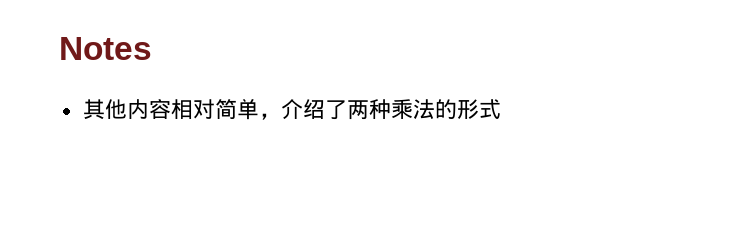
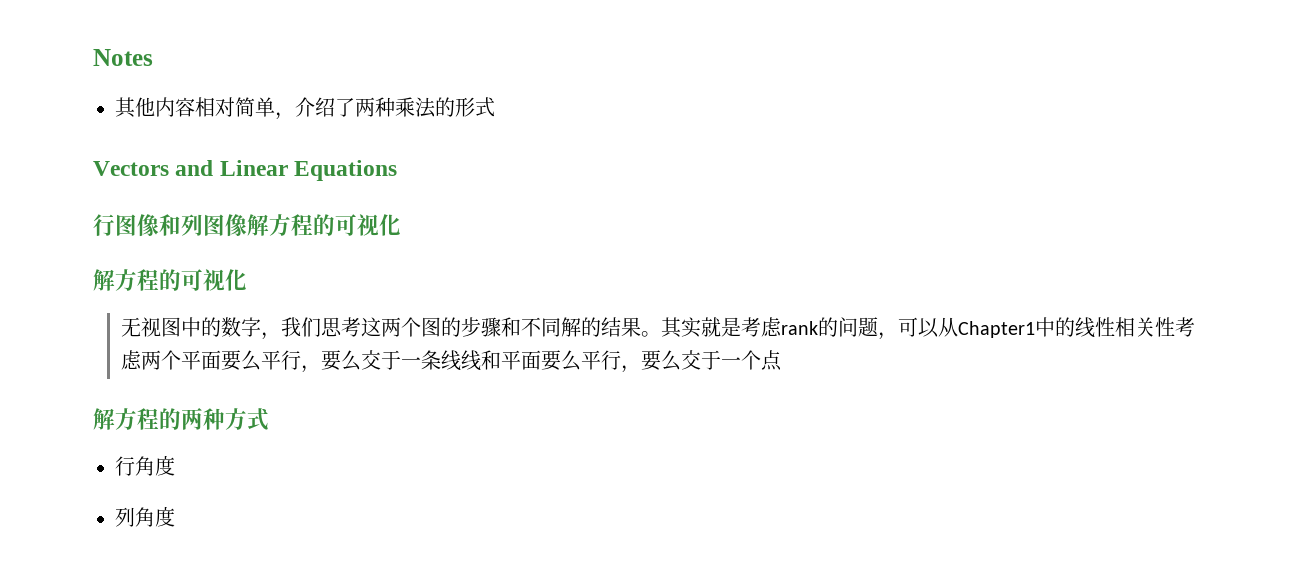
+ Vectors and Linear Equations
+ 行图像和列图像解方程的可视化
+ 解方程的可视化
+ 无视图中的数字，我们思考这两个图的步骤和不同解的结果。其实就是考虑rank的问题，可以从Chapter1中的线性相关性考虑两个平面要么平行，要么交于一条线线和平面要么平行，要么交于一个点
+ 解方程的两种方式
+ 行角度
+ 列角度

